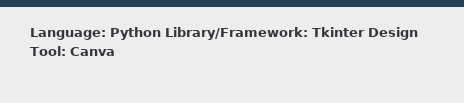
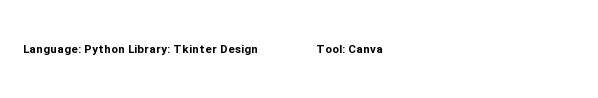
- Language: Python Library/Framework: Tkinter Design Tool: Canva
+ Language: Python Library: Tkinter Design Tool: Canva

